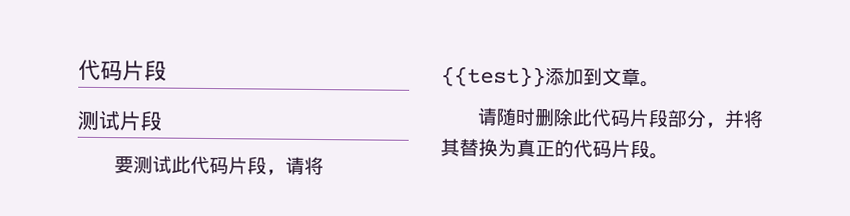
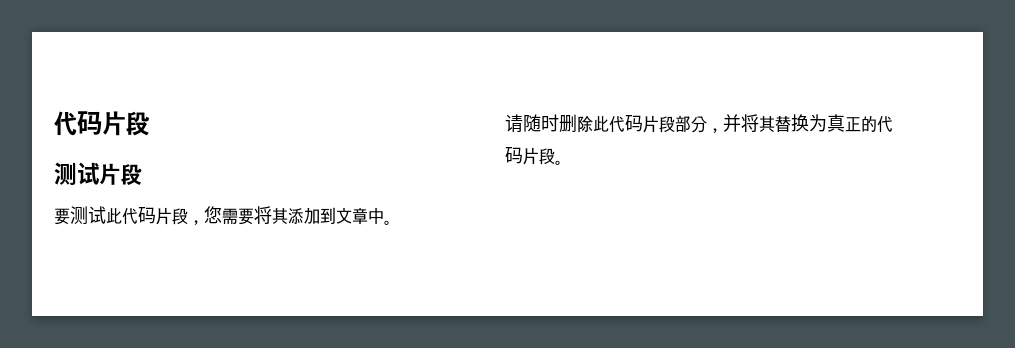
- 要测试此代码片段，请将{{test}}添加到文章。
+ 要测试此代码片段，您需要将其添加到文章中。

